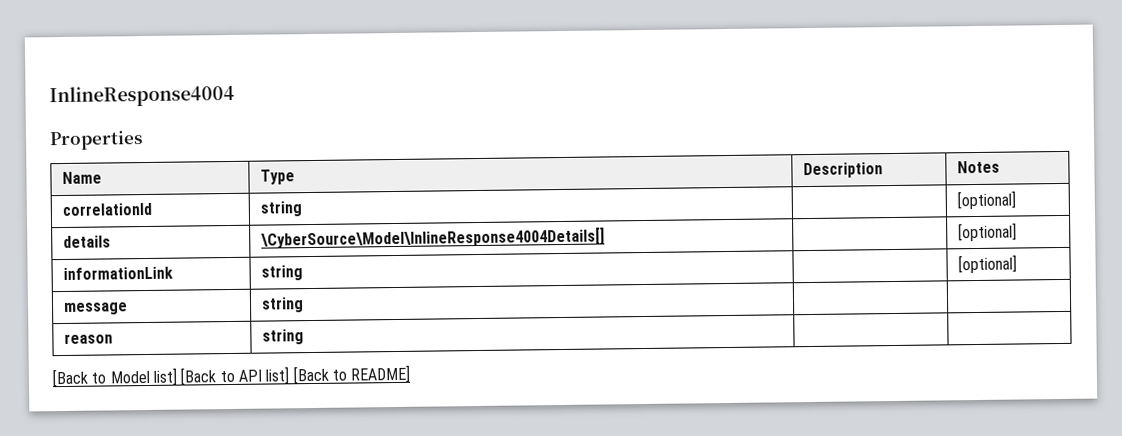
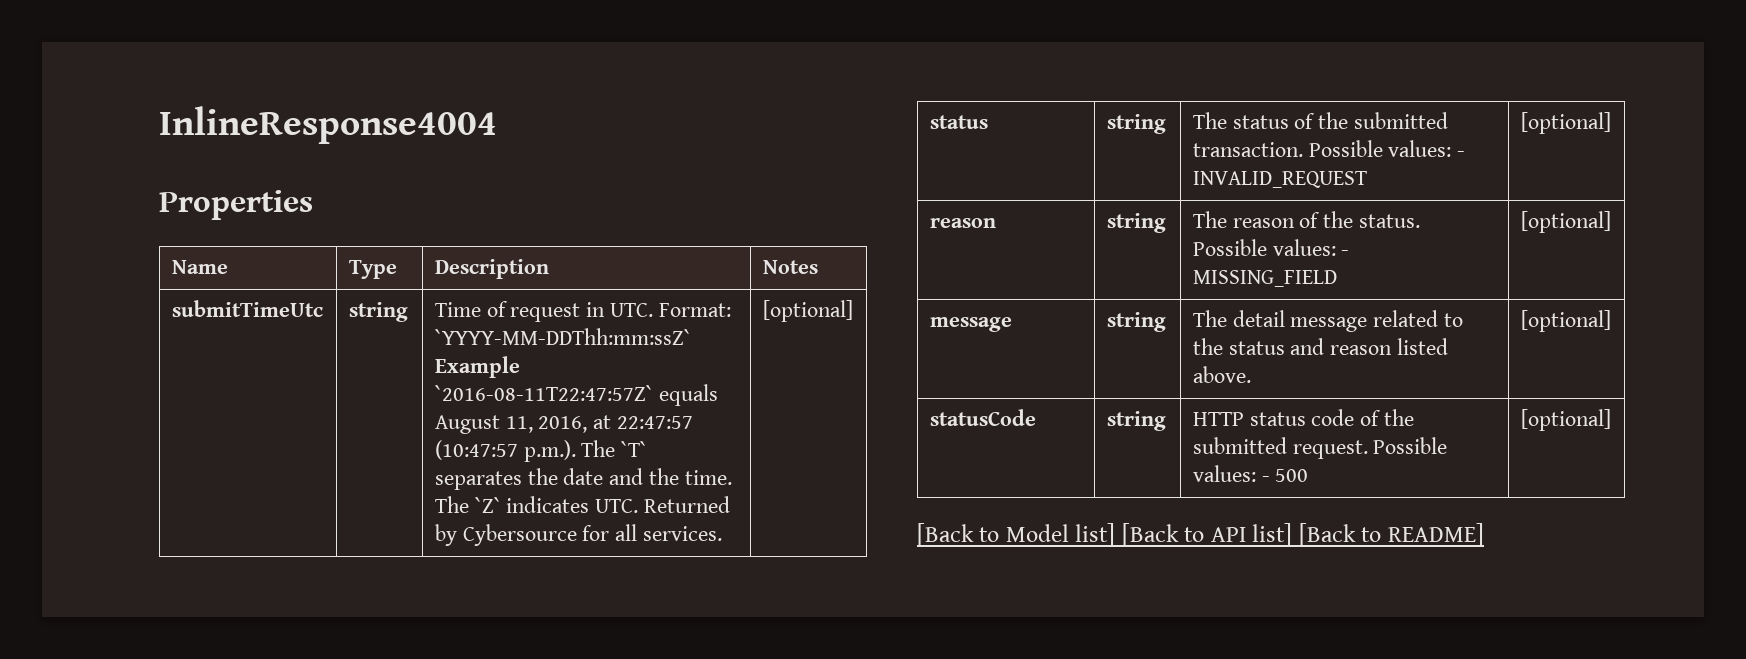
- correlationId | string | | [optional]
- details | \CyberSource\Model\InlineResponse4004Details[] | | [optional]
- informationLink | string | | [optional]
- message | string | |
- reason | string | |
+ submitTimeUtc | string | Time of request in UTC. Format: `YYYY-MM-DDThh:mm:ssZ` Example `2016-08-11T22:47:57Z` equals August 11, 2016, at 22:47:57 (10:47:57 p.m.). The `T` separates the date and the time. The `Z` indicates UTC. Returned by Cybersource for all services. | [optional]
+ status | string | The status of the submitted transaction. Possible values: - INVALID_REQUEST | [optional]
+ reason | string | The reason of the status. Possible values: - MISSING_FIELD | [optional]
+ message | string | The detail message related to the status and reason listed above. | [optional]
+ statusCode | string | HTTP status code of the submitted request. Possible values: - 500 | [optional]

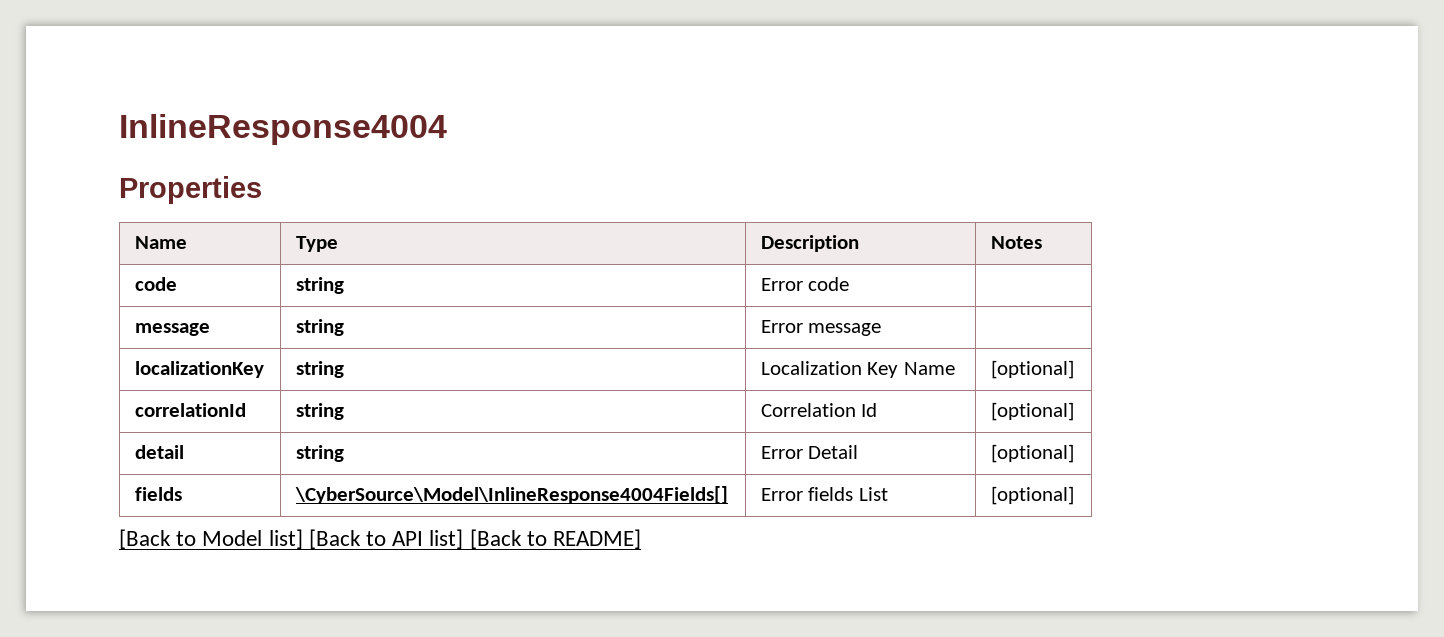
- submitTimeUtc | string | Time of request in UTC. Format: `YYYY-MM-DDThh:mm:ssZ` Example `2016-08-11T22:47:57Z` equals August 11, 2016, at 22:47:57 (10:47:57 p.m.). The `T` separates the date and the time. The `Z` indicates UTC. Returned by Cybersource for all services. | [optional]
- status | string | The status of the submitted transaction. Possible values: - INVALID_REQUEST | [optional]
- reason | string | The reason of the status. Possible values: - MISSING_FIELD | [optional]
+ code | string | Error code |
- message | string | The detail message related to the status and reason listed above. | [optional]
- statusCode | string | HTTP status code of the submitted request. Possible values: - 500 | [optional]
+ message | string | Error message |
+ localizationKey | string | Localization Key Name | [optional]
+ correlationId | string | Correlation Id | [optional]
+ detail | string | Error Detail | [optional]
+ fields | \CyberSource\Model\InlineResponse4004Fields[] | Error fields List | [optional]

